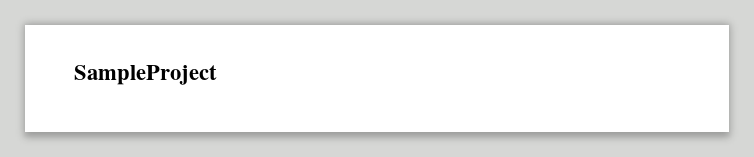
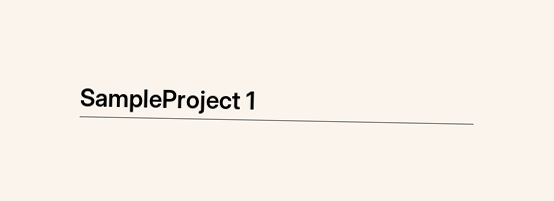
- SampleProject
+ SampleProject 1

